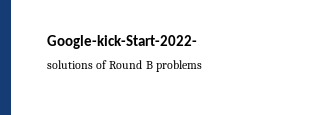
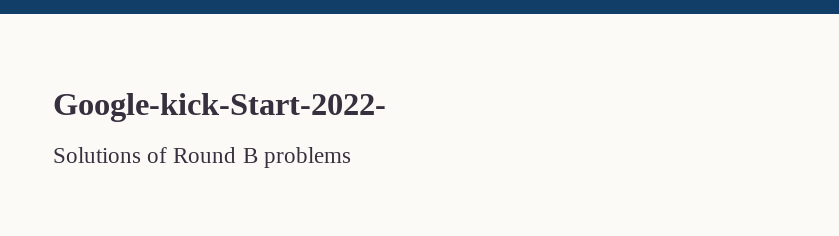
- solutions of Round B problems
+ Solutions of Round B problems

